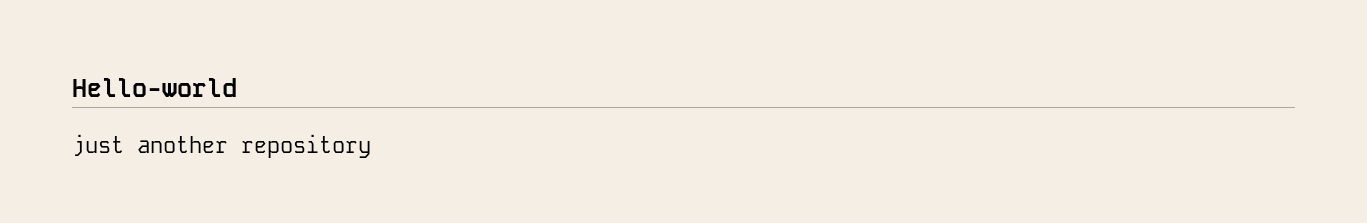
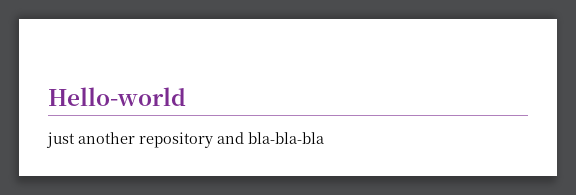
- just another repository
+ just another repository and bla-bla-bla

